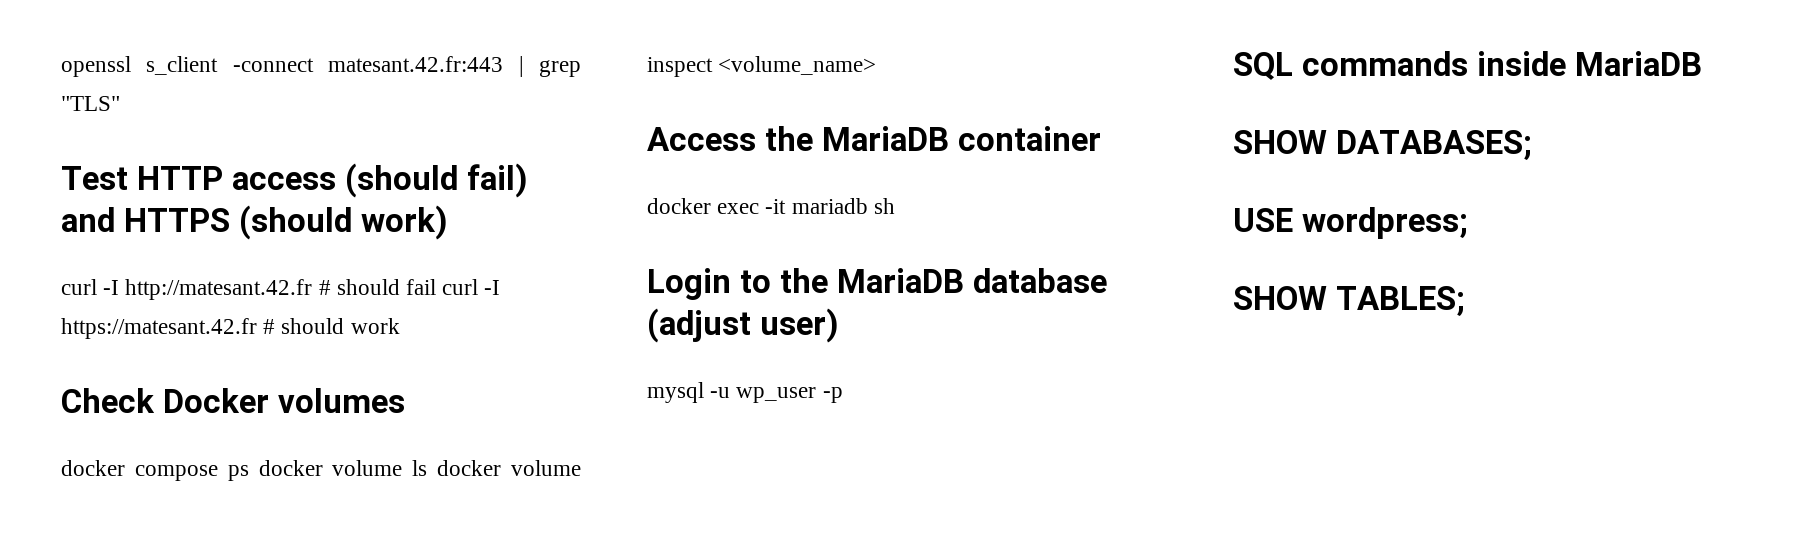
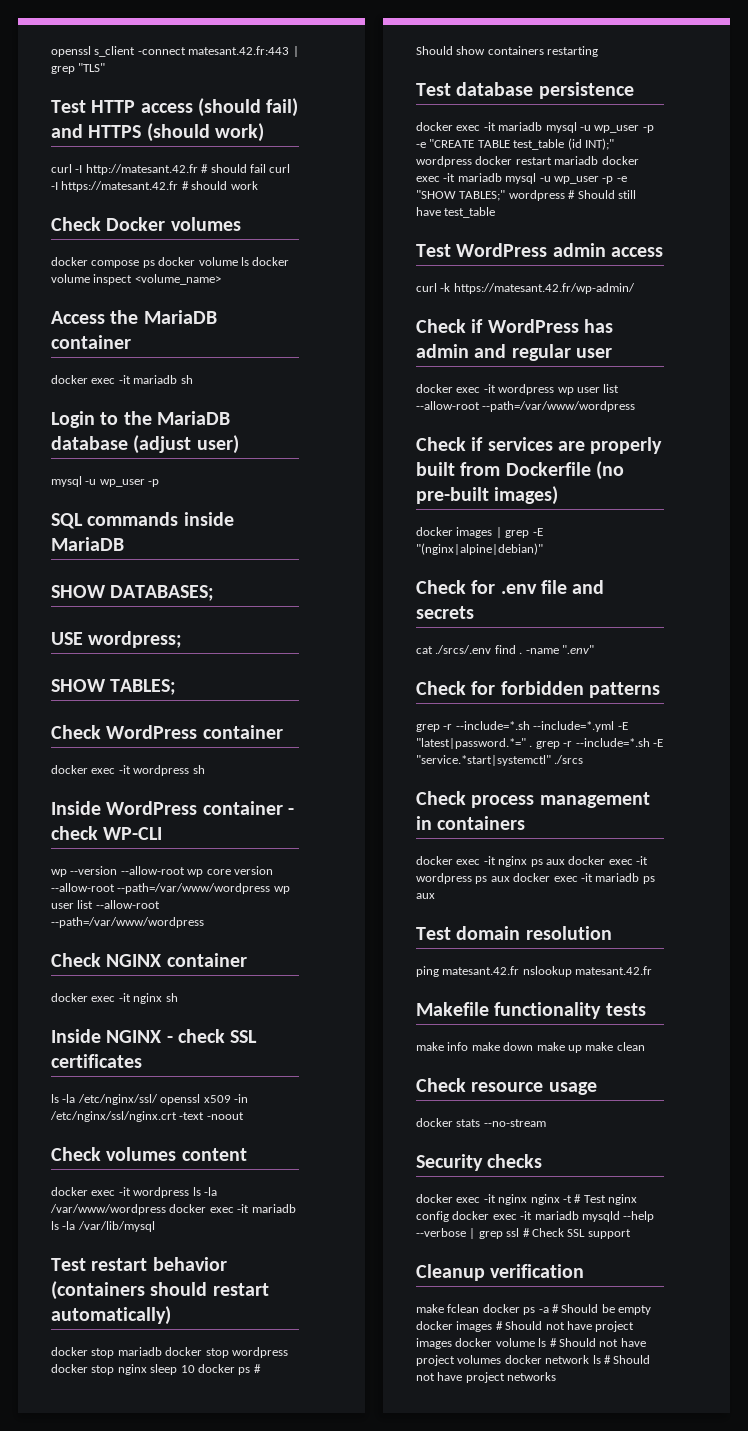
+ Check WordPress container
+ docker exec -it wordpress sh
+ Inside WordPress container - check WP-CLI
+ wp --version --allow-root wp core version --allow-root --path=/var/www/wordpress wp user list --allow-root --path=/var/www/wordpress
+ Check NGINX container
+ docker exec -it nginx sh
+ Inside NGINX - check SSL certificates
+ ls -la /etc/nginx/ssl/ openssl x509 -in /etc/nginx/ssl/nginx.crt -text -noout
+ Check volumes content
+ docker exec -it wordpress ls -la /var/www/wordpress docker exec -it mariadb ls -la /var/lib/mysql
+ Test restart behavior (containers should restart automatically)
+ docker stop mariadb docker stop wordpress docker stop nginx sleep 10 docker ps # Should show containers restarting
+ Test database persistence
+ docker exec -it mariadb mysql -u wp_user -p -e "CREATE TABLE test_table (id INT);" wordpress docker restart mariadb docker exec -it mariadb mysql -u wp_user -p -e "SHOW TABLES;" wordpress # Should still have test_table
+ Test WordPress admin access
+ curl -k https://matesant.42.fr/wp-admin/
+ Check if WordPress has admin and regular user
+ docker exec -it wordpress wp user list --allow-root --path=/var/www/wordpress
+ Check if services are properly built from Dockerfile (no pre-built images)
+ docker images | grep -E "(nginx|alpine|debian)"
+ Check for .env file and secrets
+ cat ./srcs/.env find . -name ".env"
+ Check for forbidden patterns
+ grep -r --include=*.sh --include=*.yml -E "latest|password.*=" . grep -r --include=*.sh -E "service.*start|systemctl" ./srcs
+ Check process management in containers
+ docker exec -it nginx ps aux docker exec -it wordpress ps aux docker exec -it mariadb ps aux
+ Test domain resolution
+ ping matesant.42.fr nslookup matesant.42.fr
+ Makefile functionality tests
+ make info make down make up make clean
+ Check resource usage
+ docker stats --no-stream
+ Security checks
+ docker exec -it nginx nginx -t # Test nginx config docker exec -it mariadb mysqld --help --verbose | grep ssl # Check SSL support
+ Cleanup verification
+ make fclean docker ps -a # Should be empty docker images # Should not have project images docker volume ls # Should not have project volumes docker network ls # Should not have project networks

